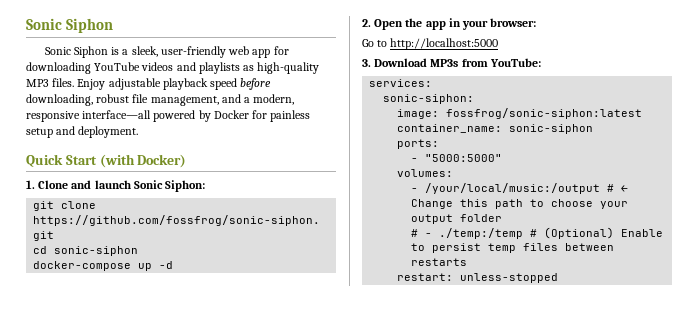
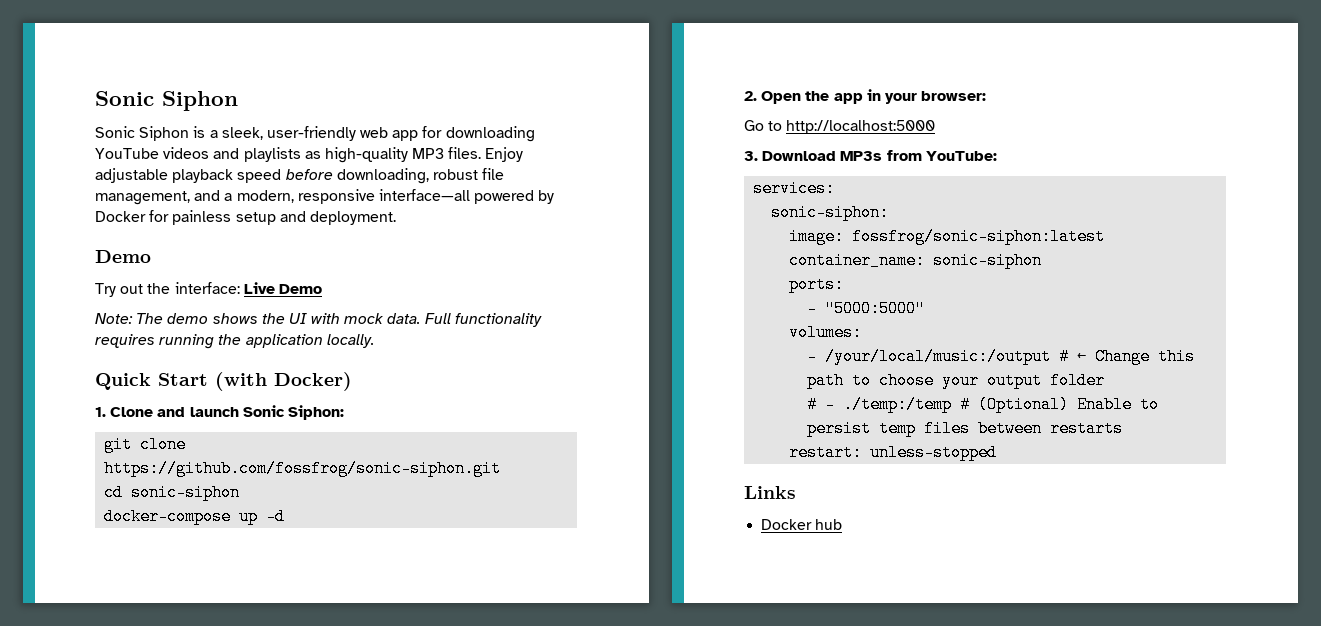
  Enjoy adjustable playback speed before downloading, robust file management, and a modern, responsive interface—all powered by Docker for painless setup and deployment.
+ Demo
+ Try out the interface: Live Demo
+ Note: The demo shows the UI with mock data. Full functionality requires running the application locally.
+ Links
+ Docker hub

